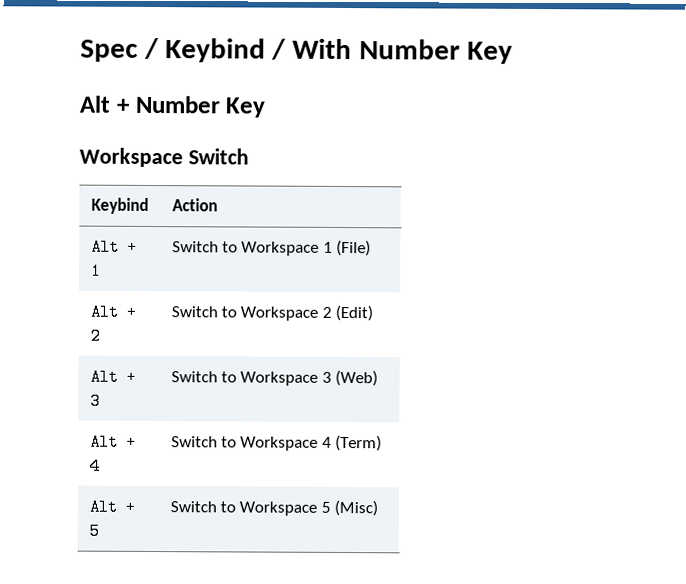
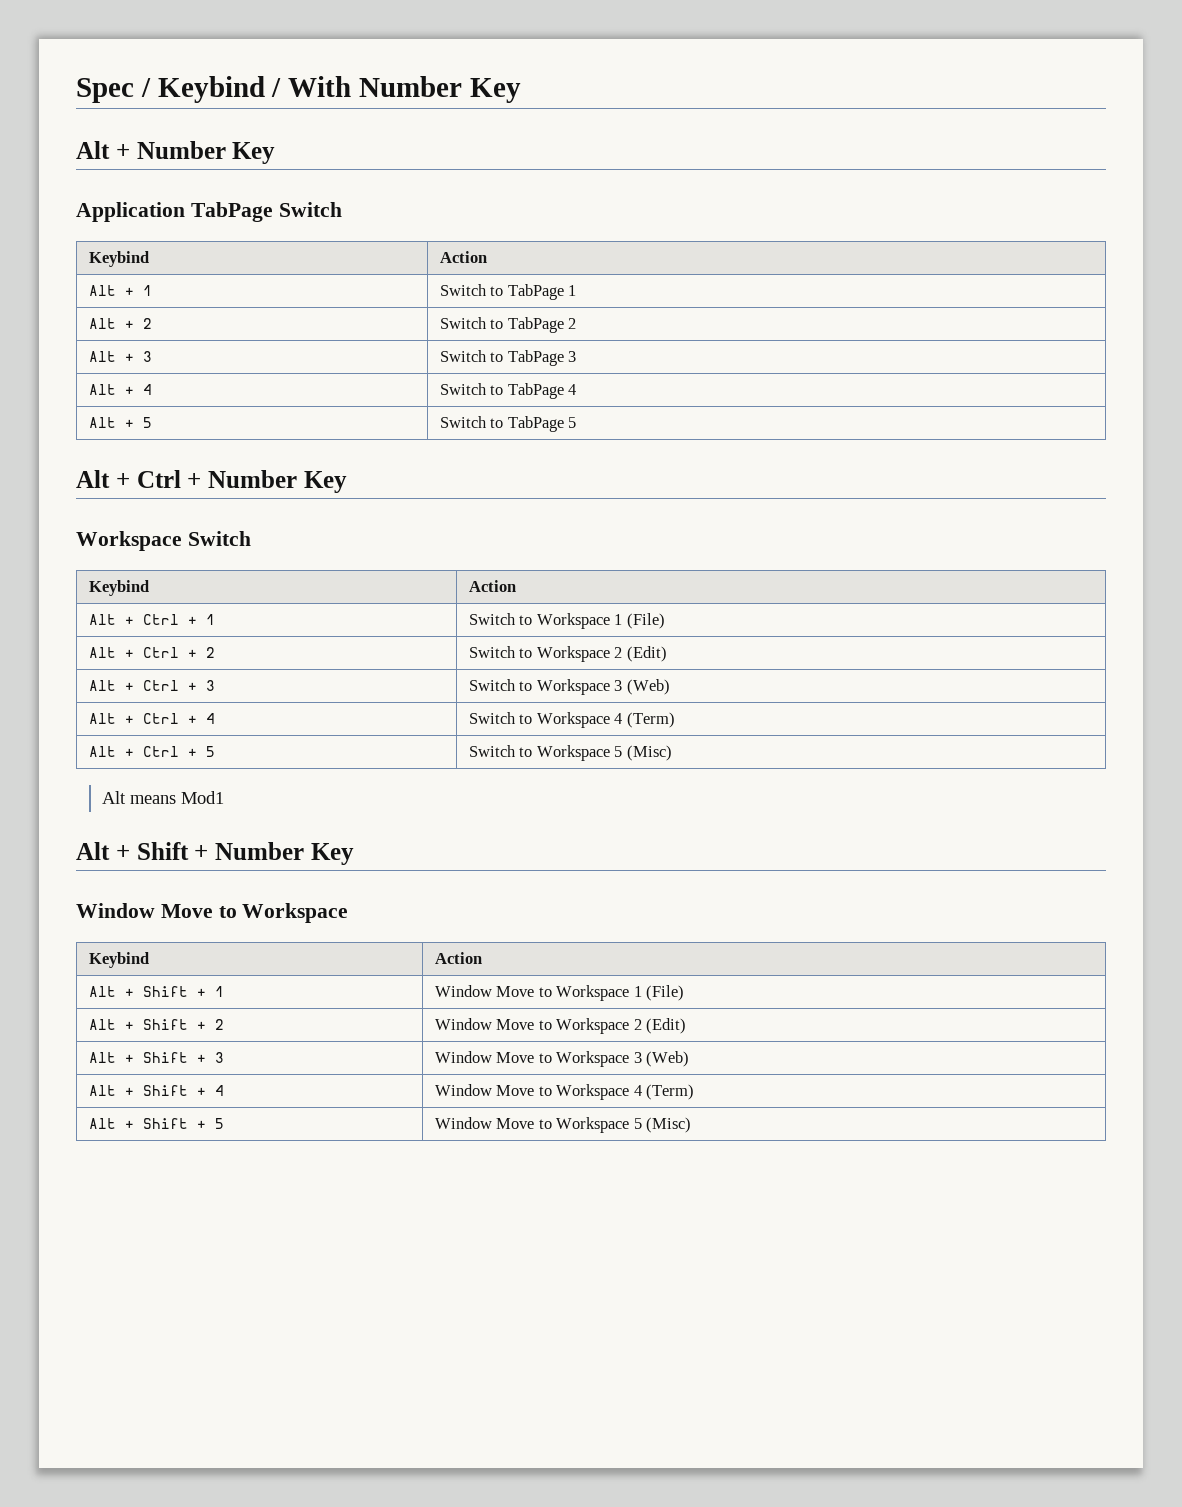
- Workspace Switch
+ Application TabPage Switch
- Alt + 1 | Switch to Workspace 1 (File)
+ Alt + 1 | Switch to TabPage 1
+ Alt + 2 | Switch to TabPage 2
+ Alt + 3 | Switch to TabPage 3
+ Alt + 4 | Switch to TabPage 4
+ Alt + 5 | Switch to TabPage 5
+ Alt + Ctrl + Number Key
+ Workspace Switch
+ Keybind | Action
+ Alt + Ctrl + 1 | Switch to Workspace 1 (File)
- Alt + 2 | Switch to Workspace 2 (Edit)
+ Alt + Ctrl + 2 | Switch to Workspace 2 (Edit)
- Alt + 3 | Switch to Workspace 3 (Web)
+ Alt + Ctrl + 3 | Switch to Workspace 3 (Web)
- Alt + 4 | Switch to Workspace 4 (Term)
+ Alt + Ctrl + 4 | Switch to Workspace 4 (Term)
- Alt + 5 | Switch to Workspace 5 (Misc)
+ Alt + Ctrl + 5 | Switch to Workspace 5 (Misc)
+ Alt means Mod1
+ Alt + Shift + Number Key
+ Window Move to Workspace
+ Keybind | Action
+ Alt + Shift + 1 | Window Move to Workspace 1 (File)
+ Alt + Shift + 2 | Window Move to Workspace 2 (Edit)
+ Alt + Shift + 3 | Window Move to Workspace 3 (Web)
+ Alt + Shift + 4 | Window Move to Workspace 4 (Term)
+ Alt + Shift + 5 | Window Move to Workspace 5 (Misc)

